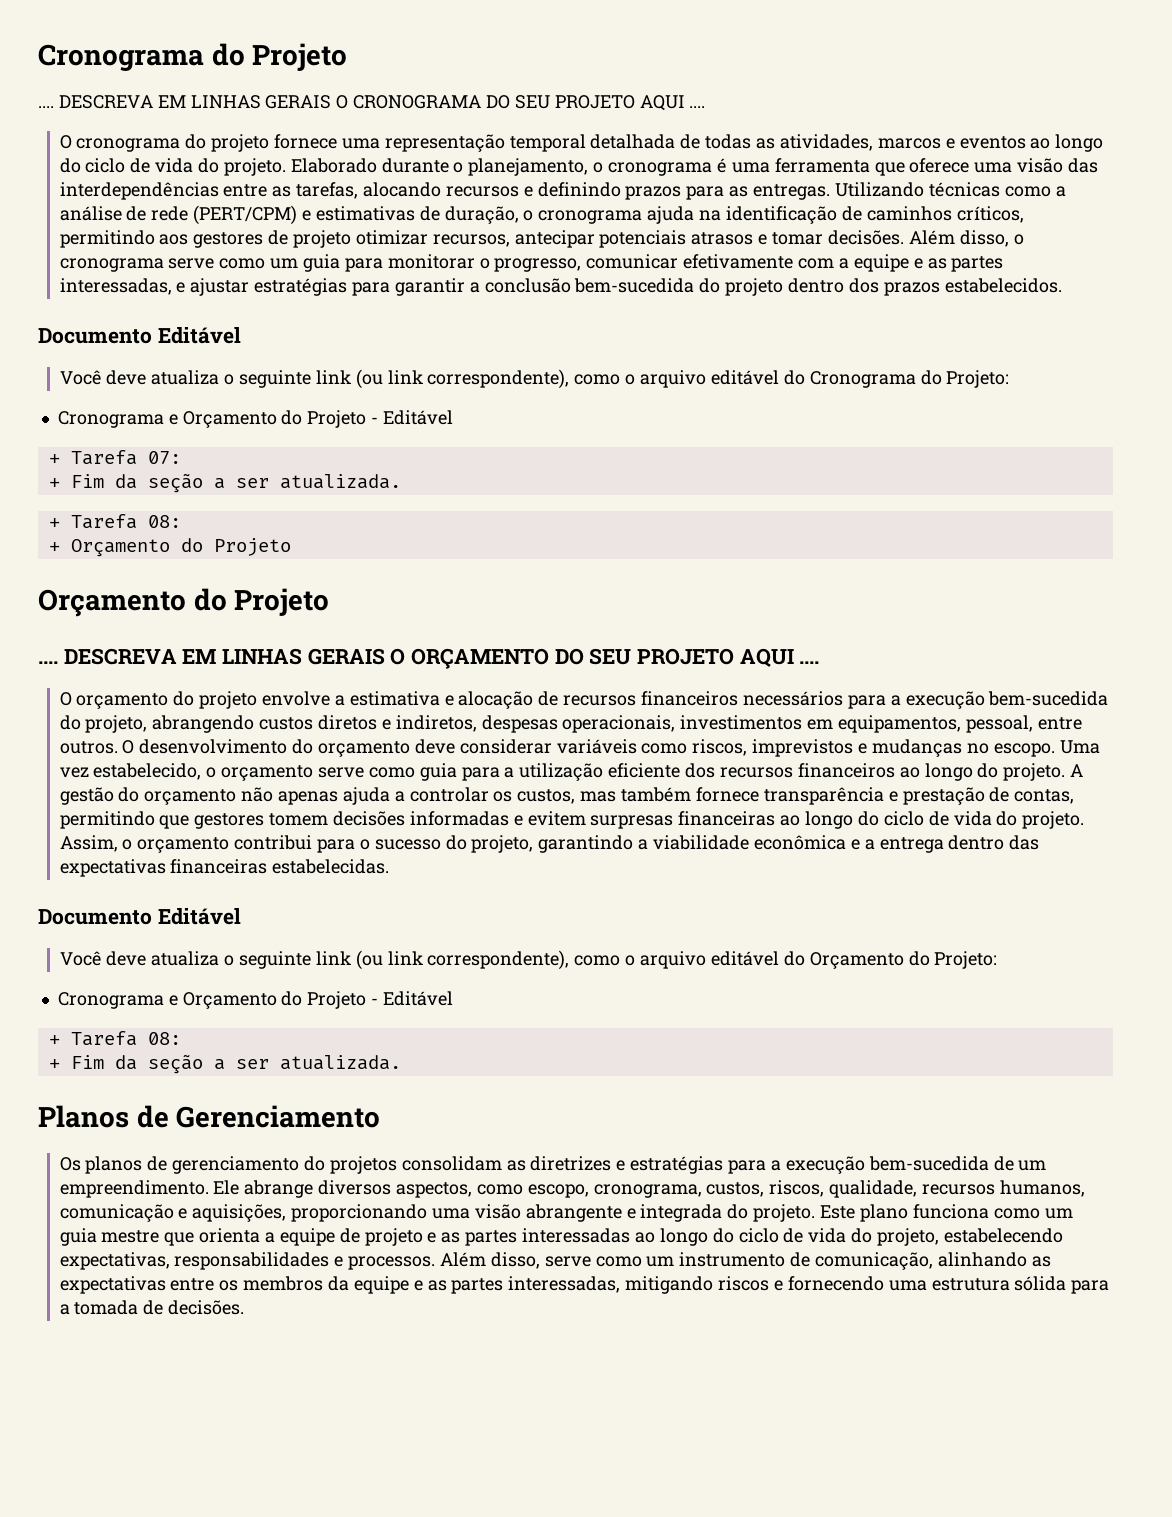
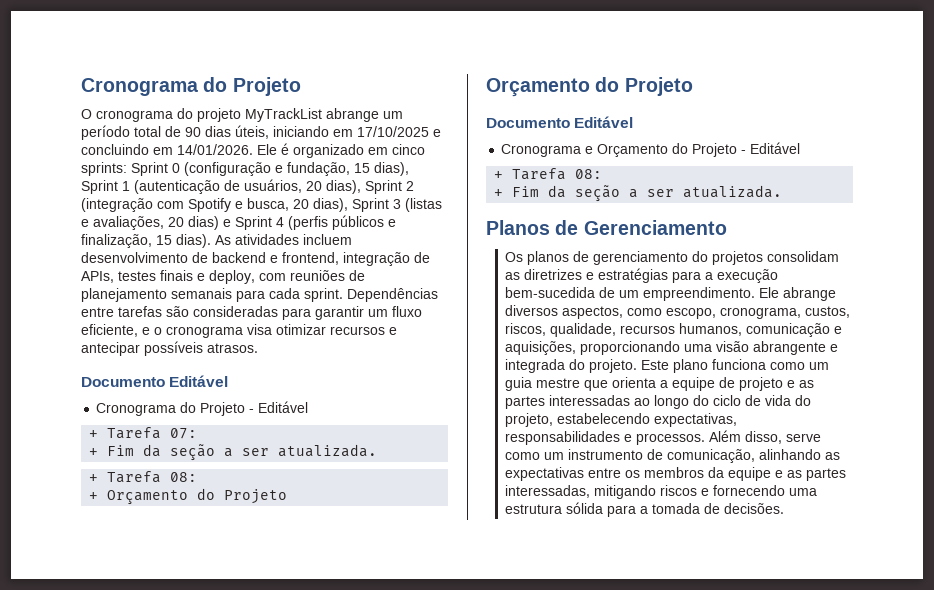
- .... DESCREVA EM LINHAS GERAIS O CRONOGRAMA DO SEU PROJETO AQUI ....
- O cronograma do projeto fornece uma representação temporal detalhada de todas as atividades, marcos e eventos ao longo do ciclo de vida do projeto. Elaborado durante o planejamento, o cronograma é uma ferramenta que oferece uma visão das interdependências entre as tarefas, alocando recursos e definindo prazos para as entregas. Utilizando técnicas como a análise de rede (PERT/CPM) e estimativas de duração, o cronograma ajuda na identificação de caminhos críticos, permitindo aos gestores de projeto otimizar recursos, antecipar potenciais atrasos e tomar decisões. Além disso, o cronograma serve como um guia para monitorar o progresso, comunicar efetivamente com a equipe e as partes interessadas, e ajustar estratégias para garantir a conclusão bem-sucedida do projeto dentro dos prazos estabelecidos.
+ O cronograma do projeto MyTrackList abrange um período total de 90 dias úteis, iniciando em 17/10/2025 e concluindo em 14/01/2026. Ele é organizado em cinco sprints: Sprint 0 (configuração e fundação, 15 dias), Sprint 1 (autenticação de usuários, 20 dias), Sprint 2 (integração com Spotify e busca, 20 dias), Sprint 3 (listas e avaliações, 20 dias) e Sprint 4 (perfis públicos e finalização, 15 dias). As atividades incluem desenvolvimento de backend e frontend, integração de APIs, testes finais e deploy, com reuniões de planejamento semanais para cada sprint. Dependências entre tarefas são consideradas para garantir um fluxo eficiente, e o cronograma visa otimizar recursos e antecipar possíveis atrasos.
  Documento Editável
- Você deve atualiza o seguinte link (ou link correspondente), como o arquivo editável do Cronograma do Projeto:
- Cronograma e Orçamento do Projeto - Editável
+ Cronograma do Projeto - Editável
  + Orçamento do Projeto
  Orçamento do Projeto
- .... DESCREVA EM LINHAS GERAIS O ORÇAMENTO DO SEU PROJETO AQUI ....
- O orçamento do projeto envolve a estimativa e alocação de recursos financeiros necessários para a execução bem-sucedida do projeto, abrangendo custos diretos e indiretos, despesas operacionais, investimentos em equipamentos, pessoal, entre outros. O desenvolvimento do orçamento deve considerar variáveis como riscos, imprevistos e mudanças no escopo. Uma vez estabelecido, o orçamento serve como guia para a utilização eficiente dos recursos financeiros ao longo do projeto. A gestão do orçamento não apenas ajuda a controlar os custos, mas também fornece transparência e prestação de contas, permitindo que gestores tomem decisões informadas e evitem surpresas financeiras ao longo do ciclo de vida do projeto. Assim, o orçamento contribui para o sucesso do projeto, garantindo a viabilidade econômica e a entrega dentro das expectativas financeiras estabelecidas.
  Documento Editável
- Você deve atualiza o seguinte link (ou link correspondente), como o arquivo editável do Orçamento do Projeto:

